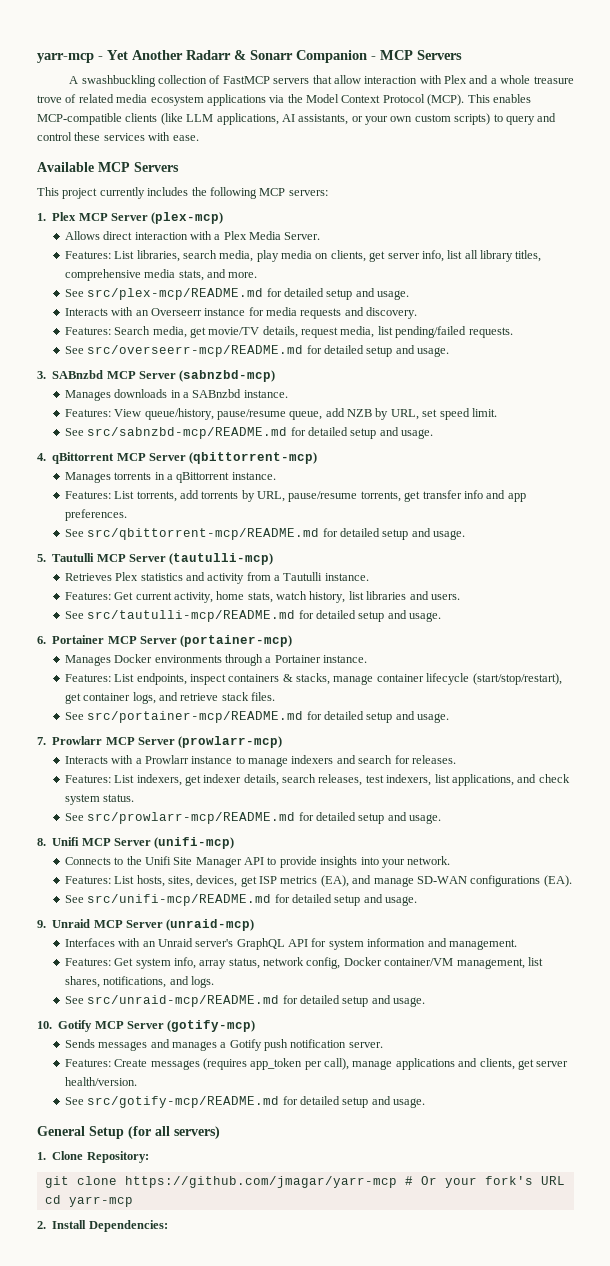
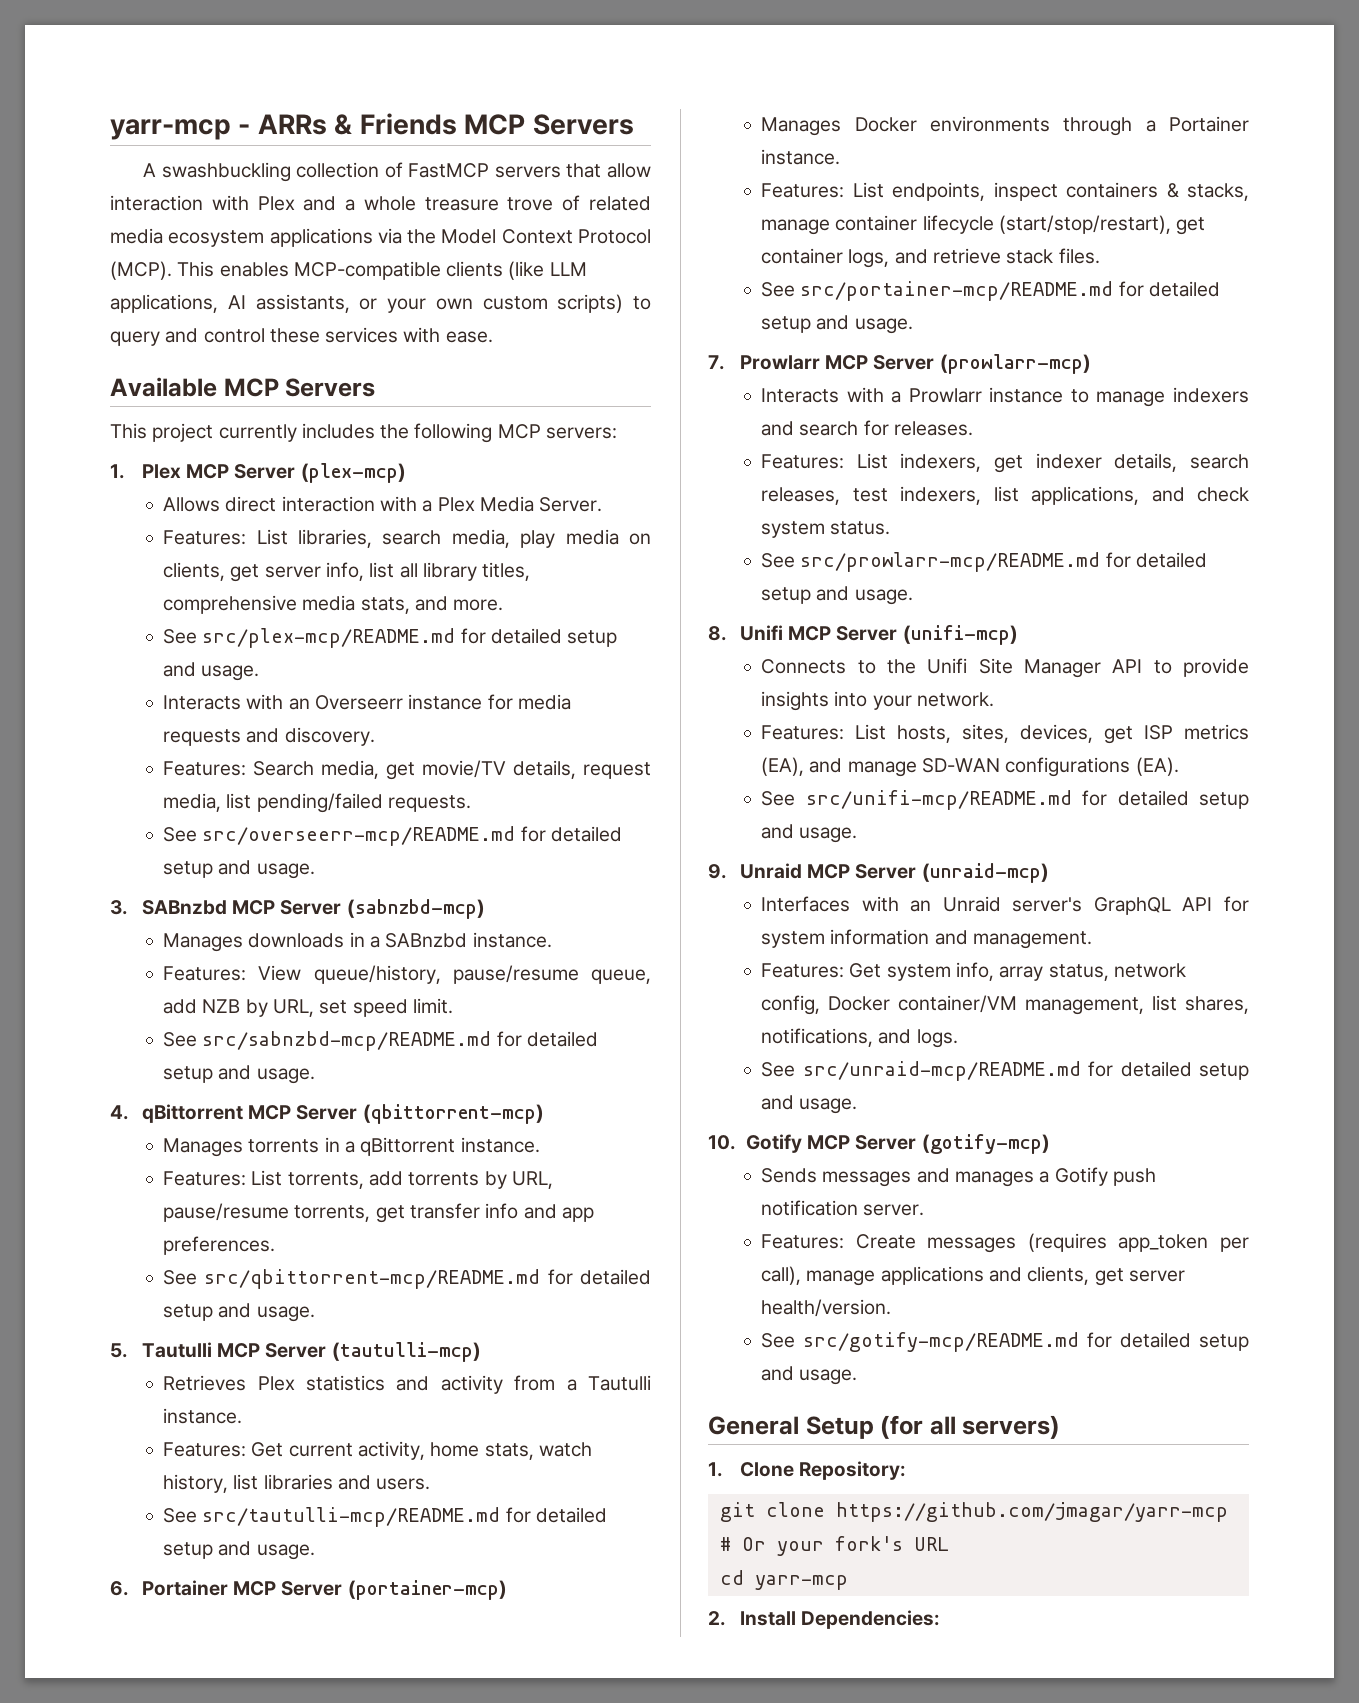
- yarr-mcp - Yet Another Radarr & Sonarr Companion - MCP Servers
+ yarr-mcp - ARRs & Friends MCP Servers

